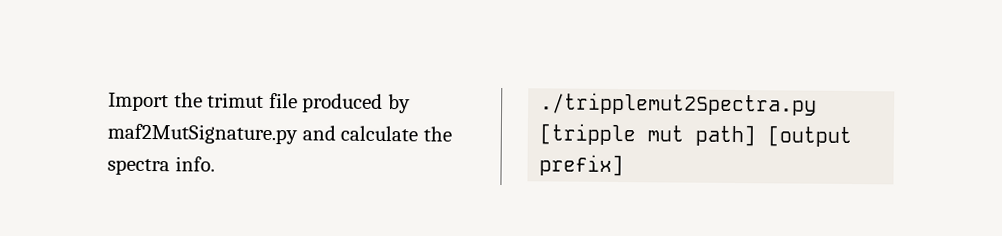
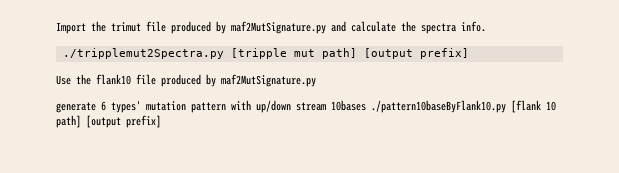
+ Use the flank10 file produced by maf2MutSignature.py
+ generate 6 types' mutation pattern with up/down stream 10bases ./pattern10baseByFlank10.py [flank 10 path] [output prefix]

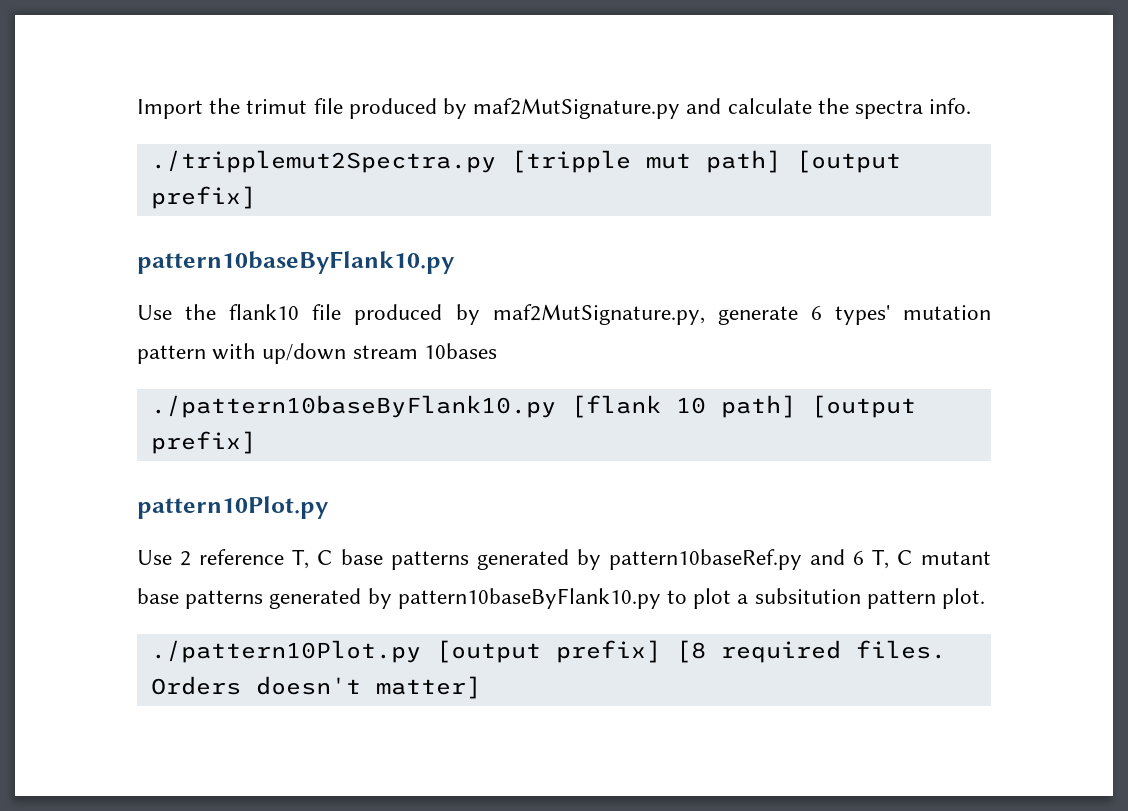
  ./tripplemut2Spectra.py [tripple mut path] [output prefix]
+ pattern10baseByFlank10.py
- Use the flank10 file produced by maf2MutSignature.py
- generate 6 types' mutation pattern with up/down stream 10bases ./pattern10baseByFlank10.py [flank 10 path] [output prefix]
+ Use the flank10 file produced by maf2MutSignature.py, generate 6 types' mutation pattern with up/down stream 10bases
+ ./pattern10baseByFlank10.py [flank 10 path] [output prefix]
+ pattern10Plot.py
+ Use 2 reference T, C base patterns generated by pattern10baseRef.py and 6 T, C mutant base patterns generated by pattern10baseByFlank10.py to plot a subsitution pattern plot.
+ ./pattern10Plot.py [output prefix] [8 required files. Orders doesn't matter]

